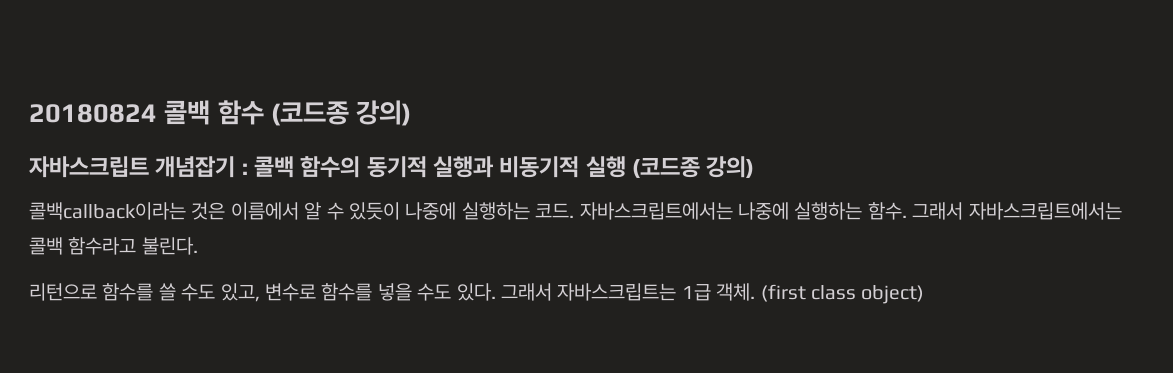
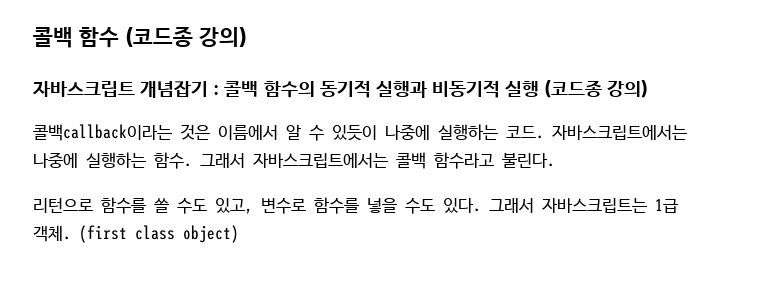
- 20180824 콜백 함수 (코드종 강의)
+ 콜백 함수 (코드종 강의)

